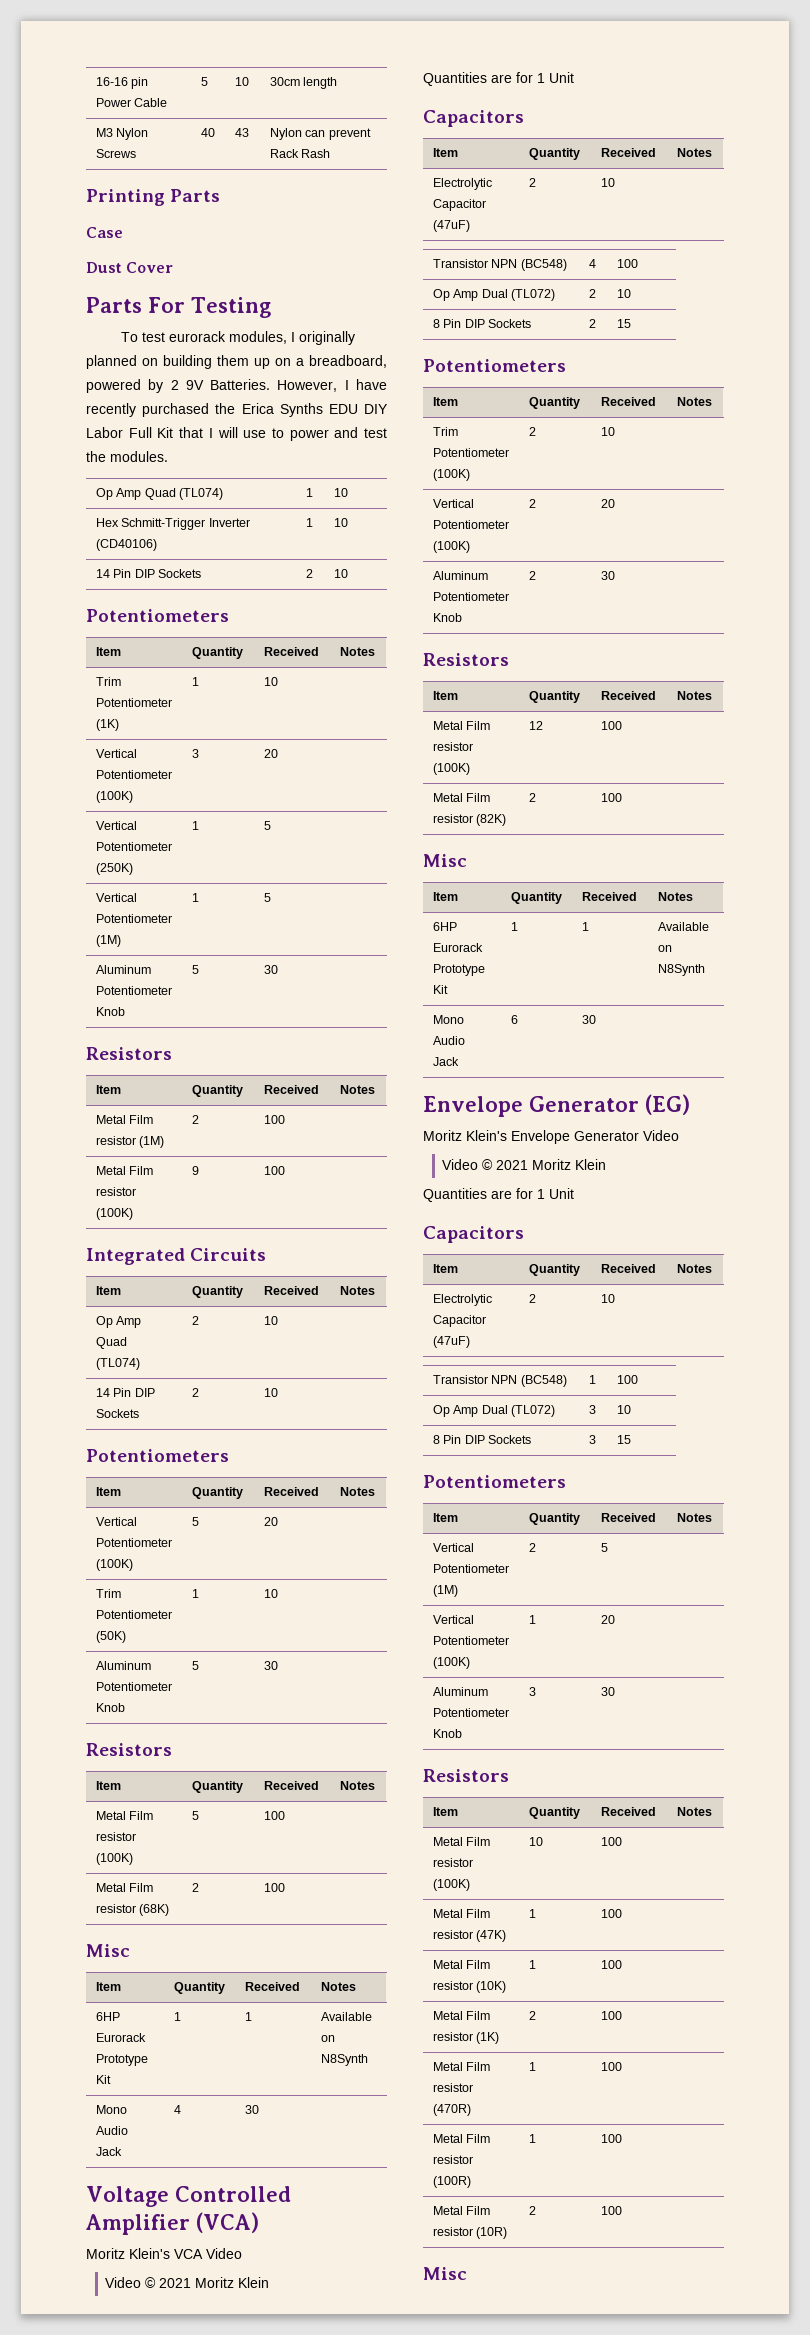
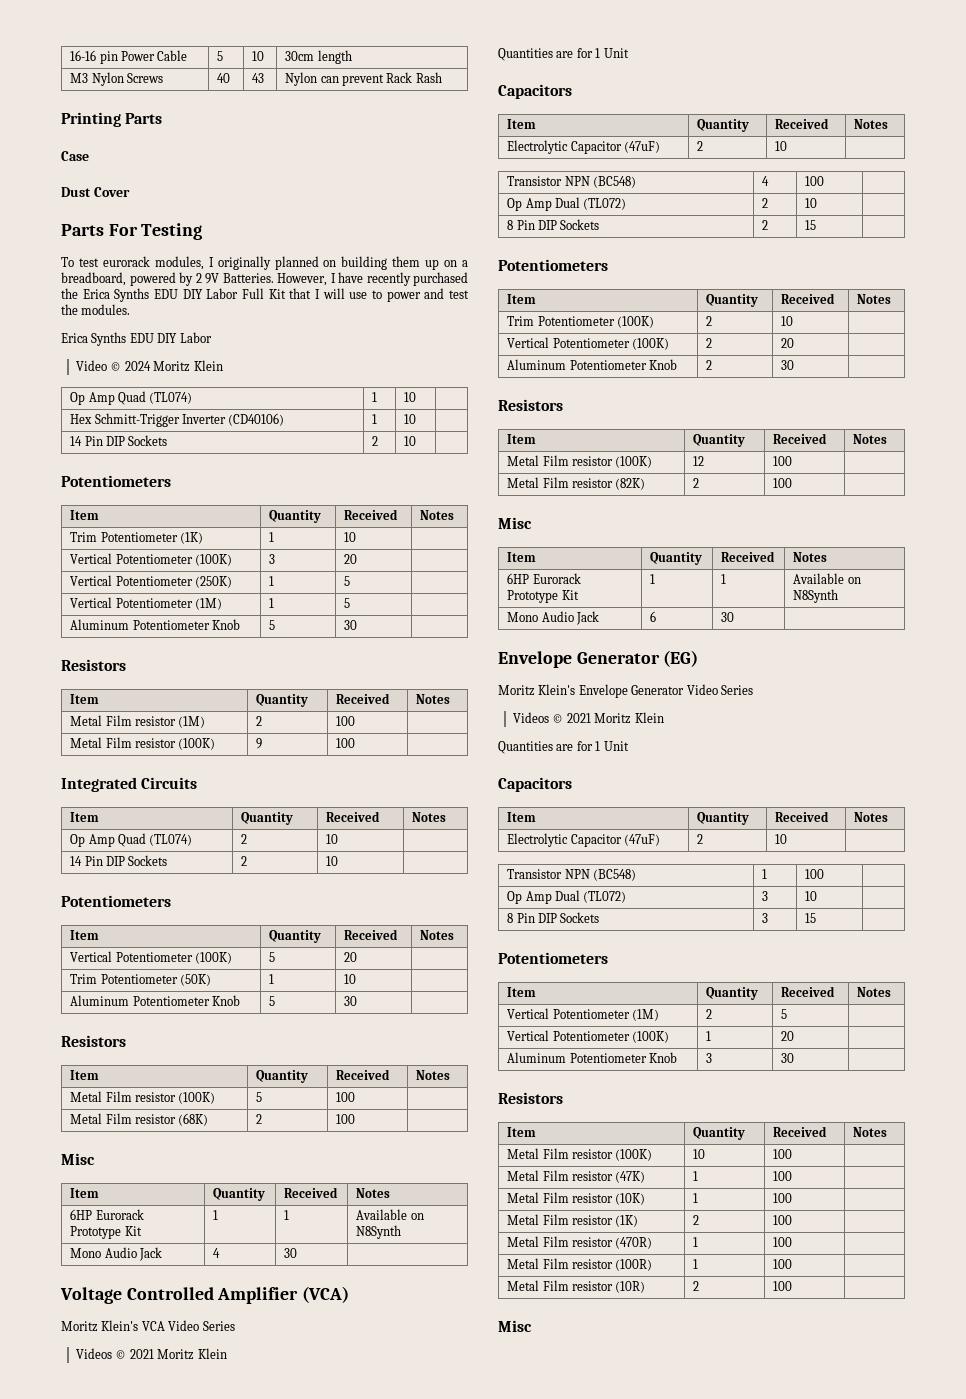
  However, I have recently purchased the Erica Synths EDU DIY Labor Full Kit that I will use to power and test the modules.
+ Erica Synths EDU DIY Labor
+ Video © 2024 Moritz Klein
- Moritz Klein's VCA Video
- Video © 2021 Moritz Klein
+ Moritz Klein's VCA Video Series
+ Videos © 2021 Moritz Klein
- Moritz Klein's Envelope Generator Video
- Video © 2021 Moritz Klein
+ Moritz Klein's Envelope Generator Video Series
+ Videos © 2021 Moritz Klein

